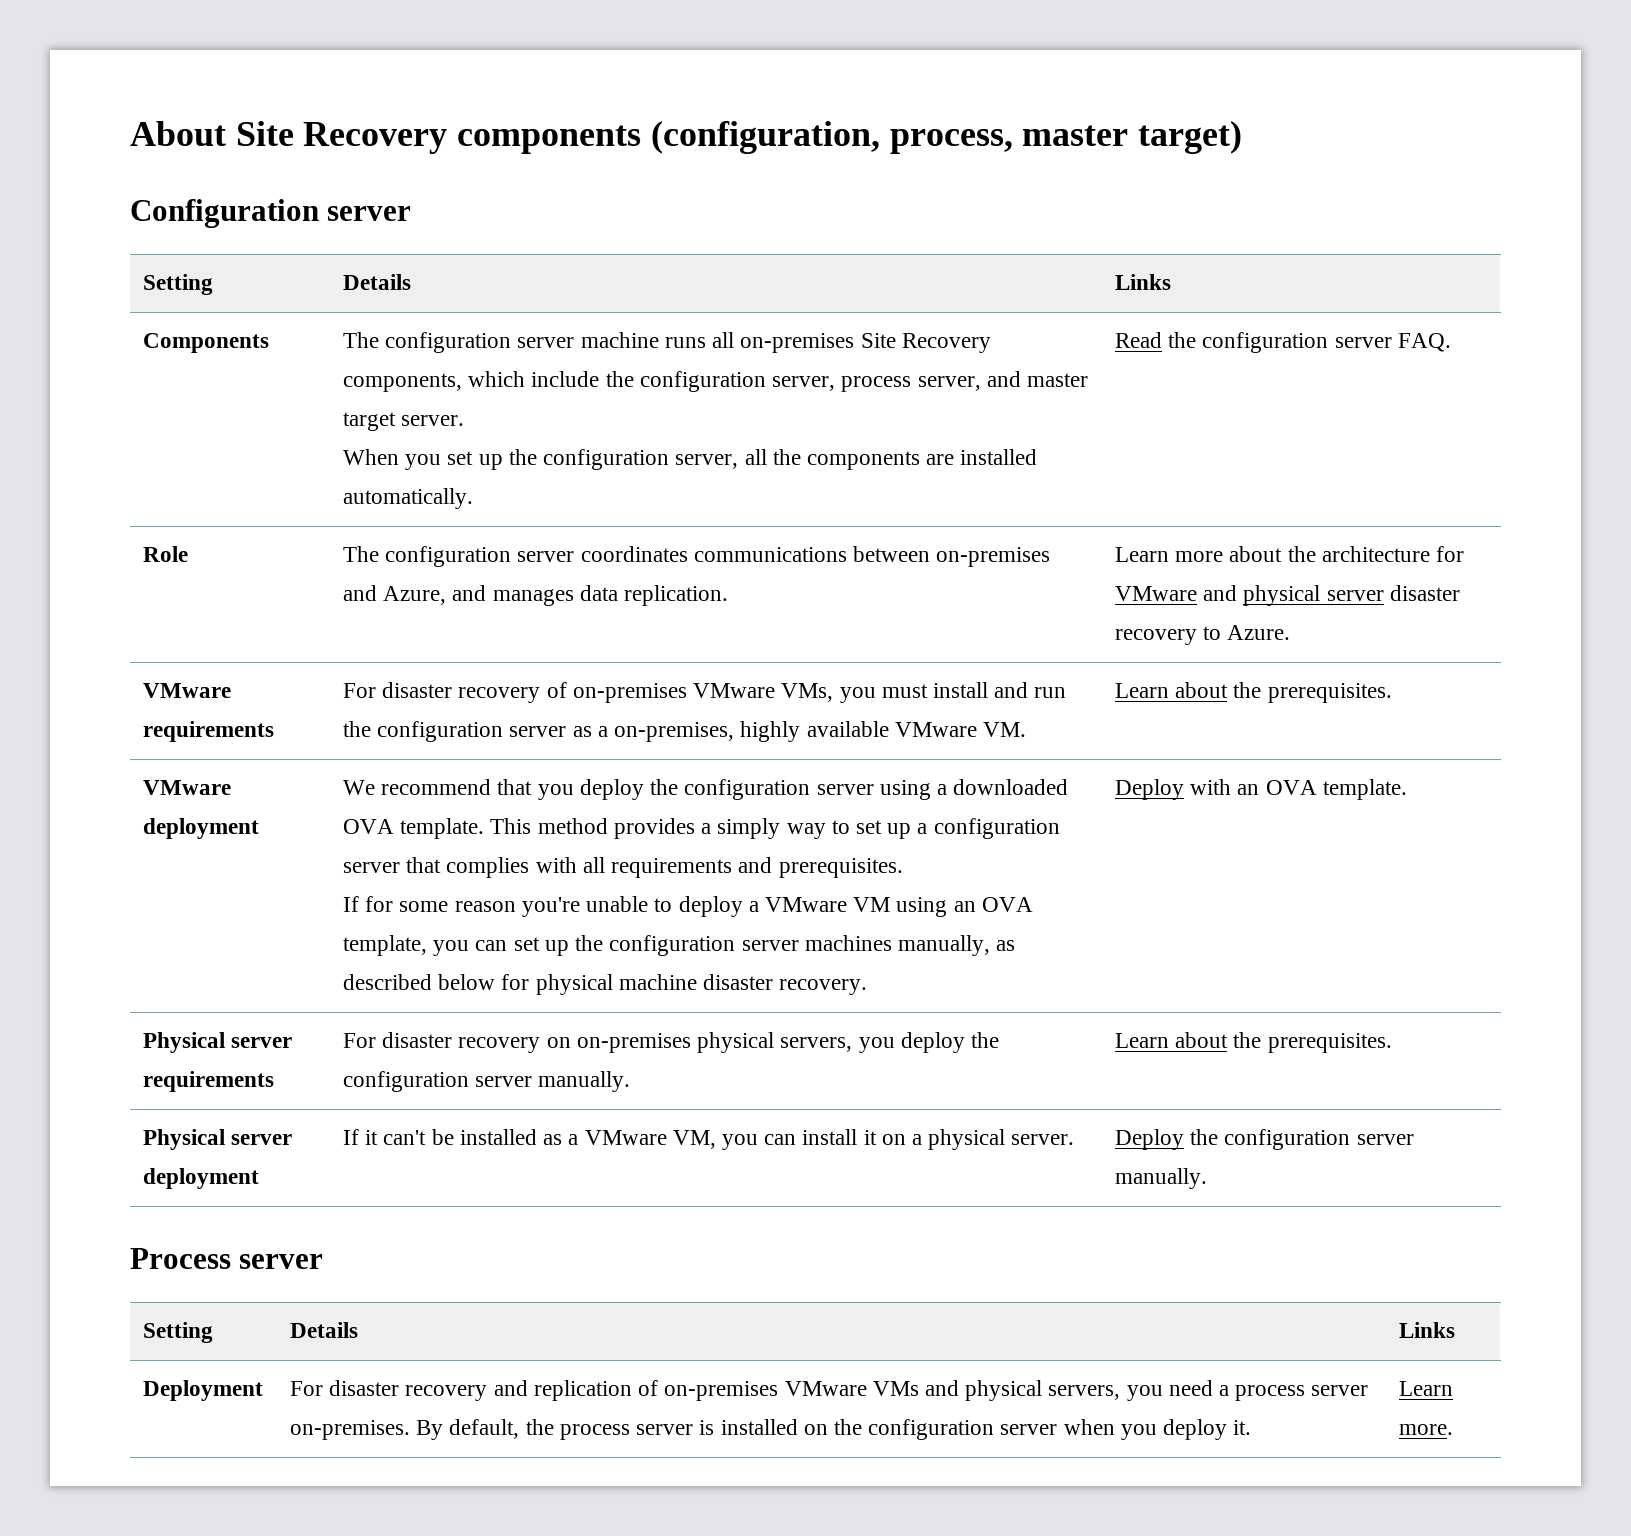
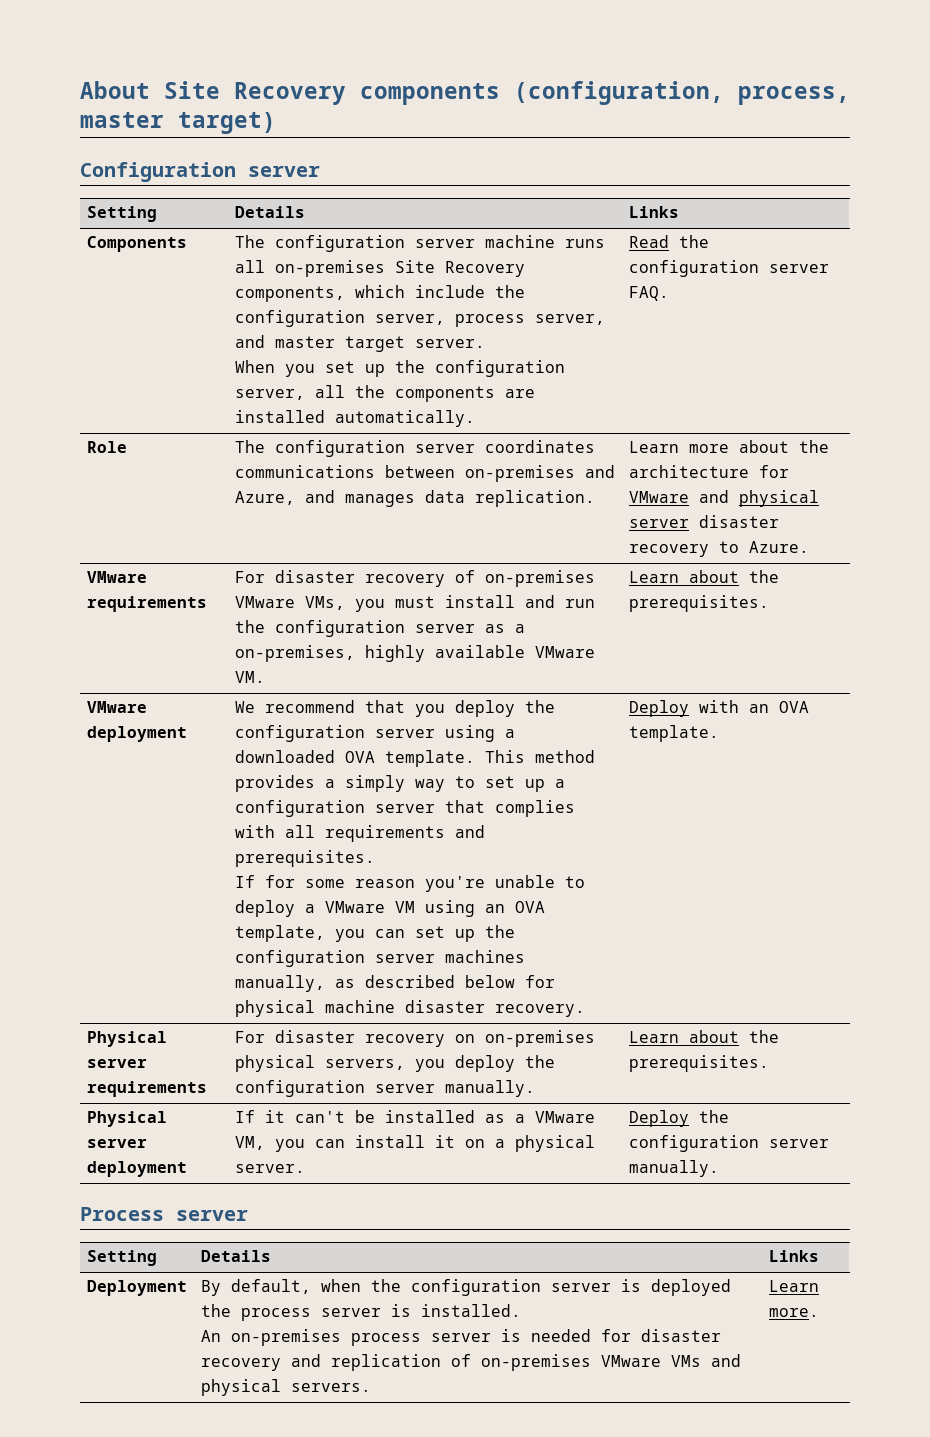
- Deployment | For disaster recovery and replication of on-premises VMware VMs and physical servers, you need a process server on-premises. By default, the process server is installed on the configuration server when you deploy it. | Learn more.
+ Deployment | By default, when the configuration server is deployed the process server is installed.
+ An on-premises process server is needed for disaster recovery and replication of on-premises VMware VMs and physical servers. | Learn more.

